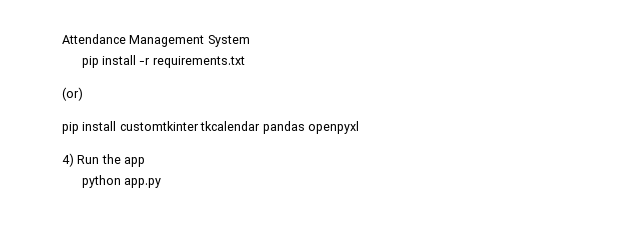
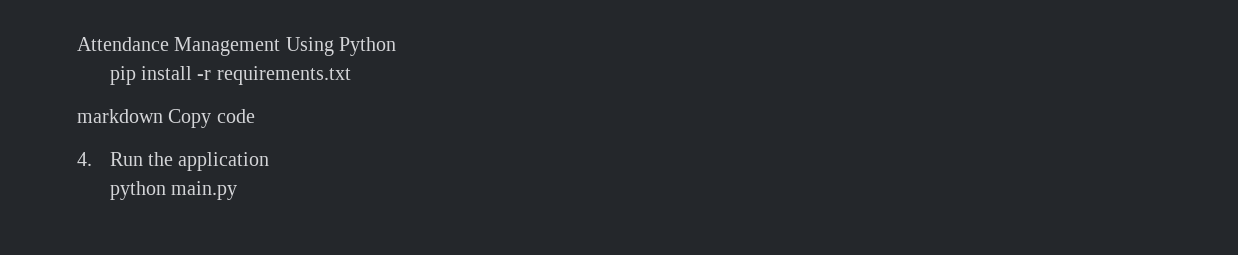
- Attendance Management System
+ Attendance Management Using Python
- (or)
- pip install customtkinter tkcalendar pandas openpyxl
- 4) Run the app
+ markdown Copy code
+ 4. Run the application
- python app.py
+ python main.py

